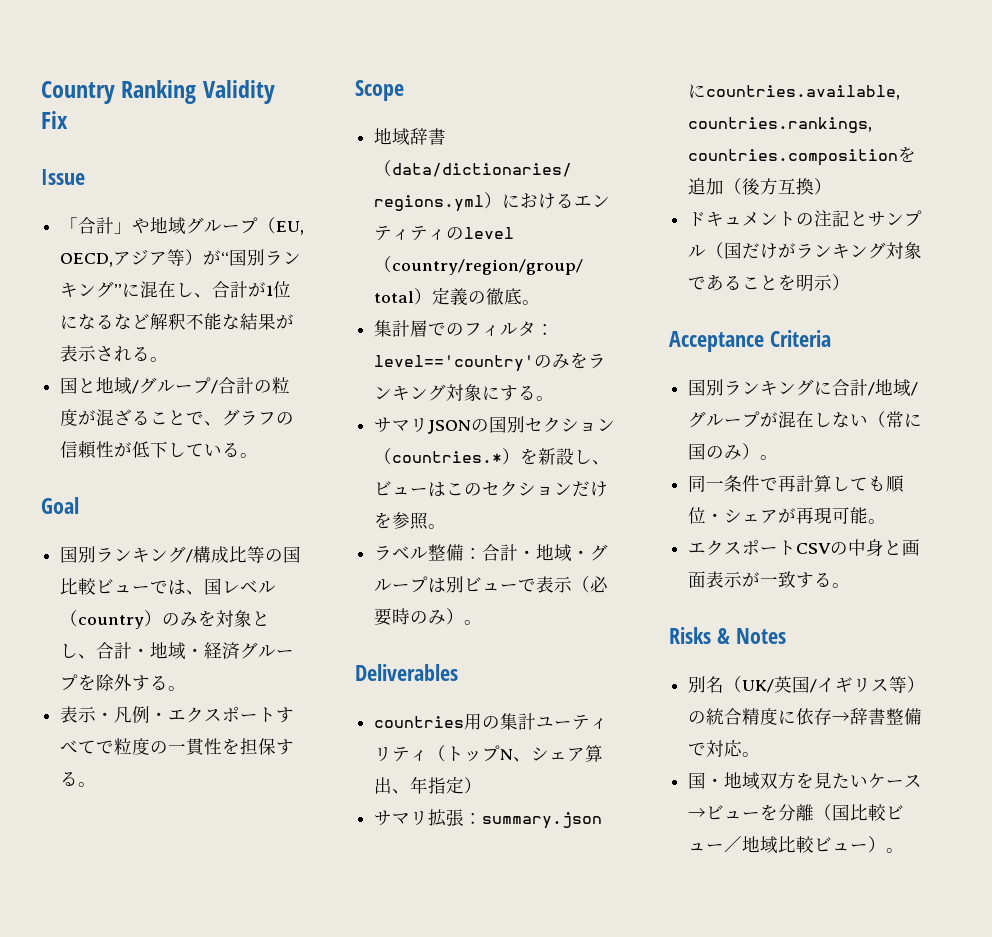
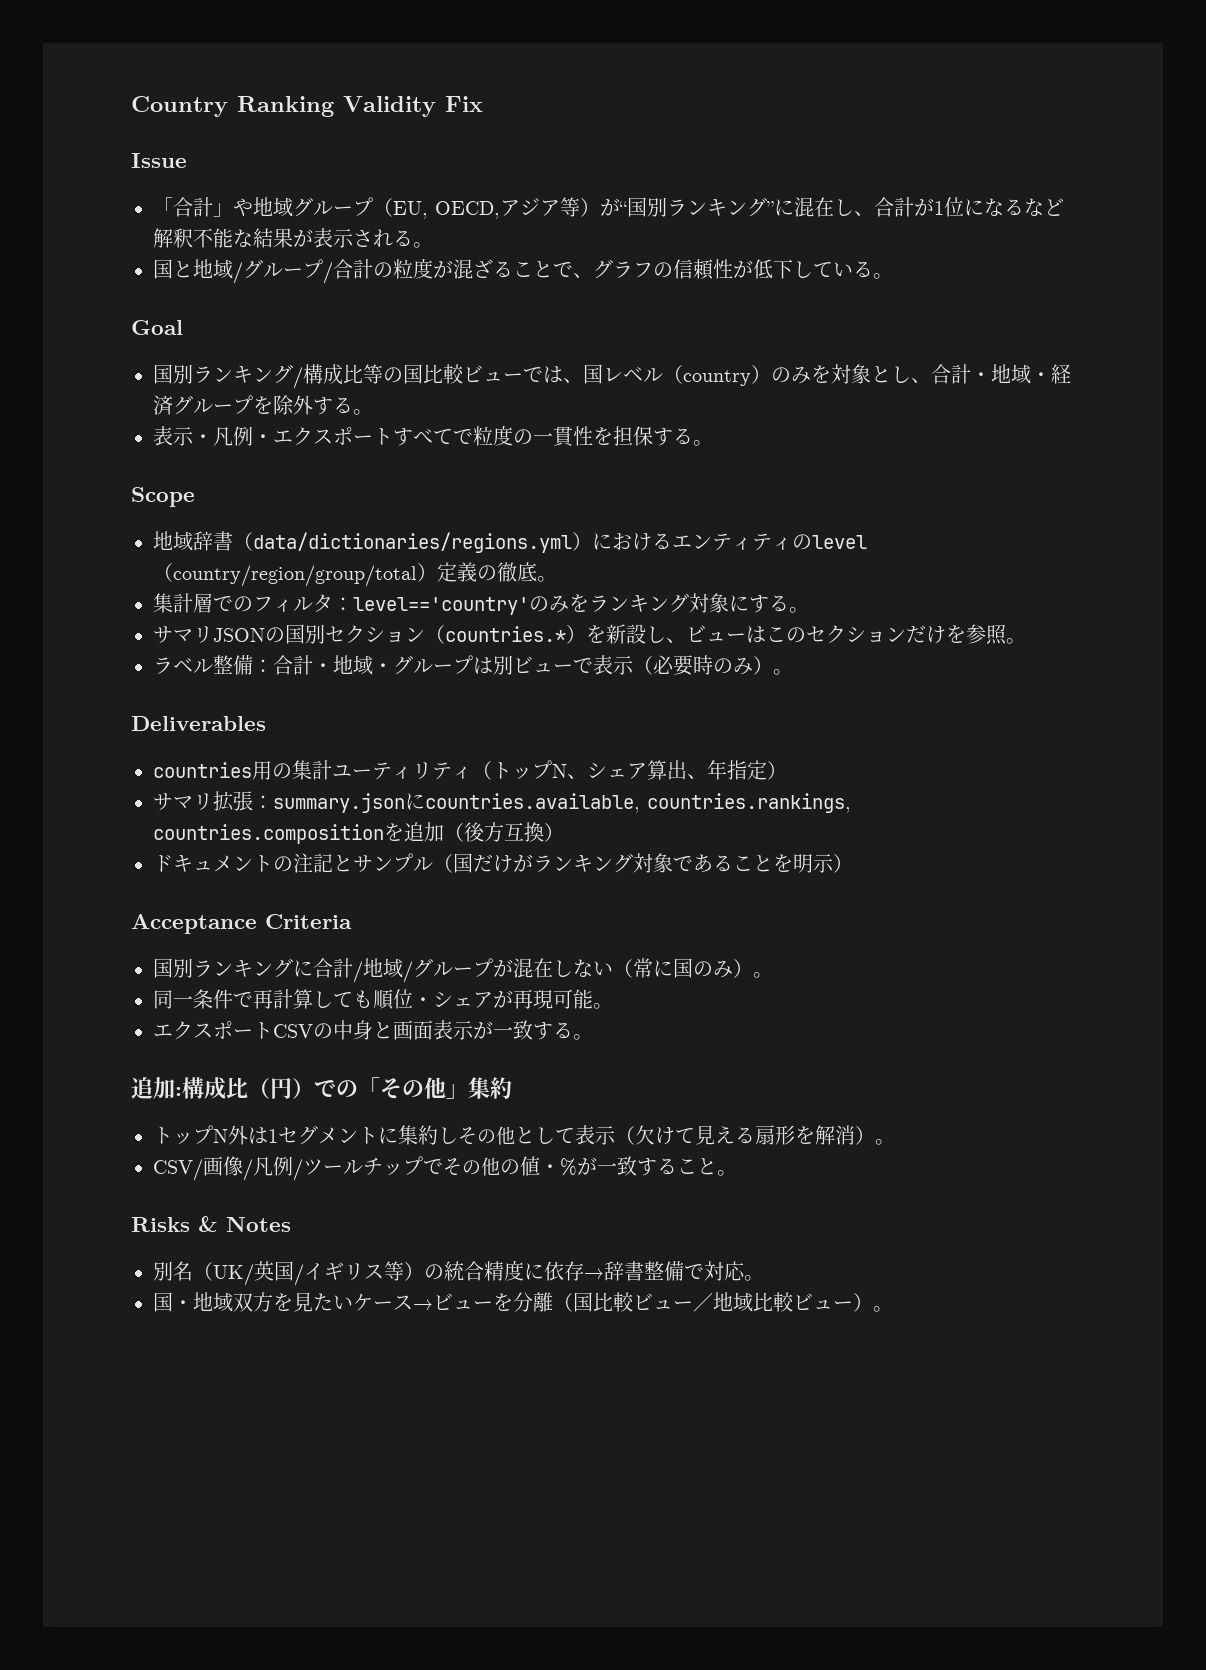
+ 追加:構成比（円）での「その他」集約
+ トップN外は1セグメントに集約しその他として表示（欠けて見える扇形を解消）。
+ CSV/画像/凡例/ツールチップでその他の値・%が一致すること。

